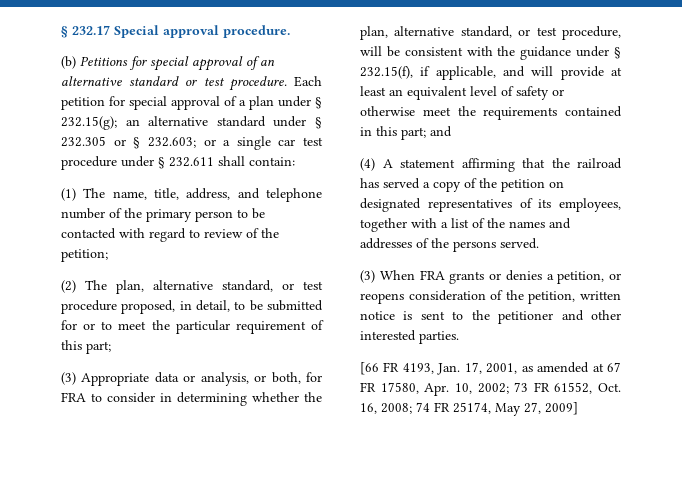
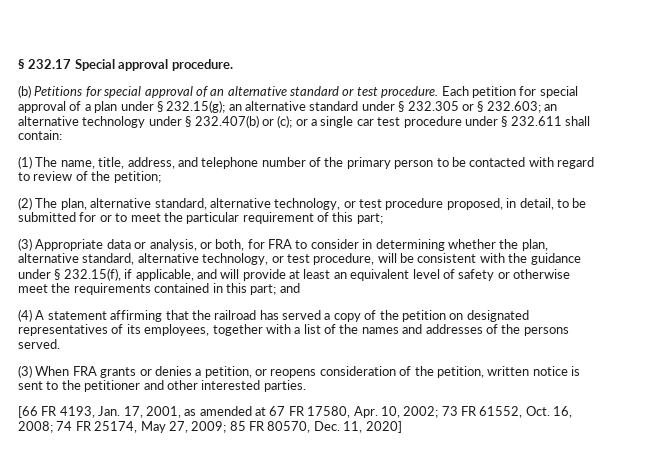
- Each petition for special approval of a plan under § 232.15(g); an alternative standard under § 232.305 or § 232.603; or a single car test procedure under § 232.611 shall contain:
+ Each petition for special approval of a plan under § 232.15(g); an alternative standard under § 232.305 or § 232.603; an alternative technology under § 232.407(b) or (c); or a single car test procedure under § 232.611 shall contain:
- (2) The plan, alternative standard, or test procedure proposed, in detail, to be submitted for or to meet the particular requirement of this part;
+ (2) The plan, alternative standard, alternative technology, or test procedure proposed, in detail, to be submitted for or to meet the particular requirement of this part;
- (3) Appropriate data or analysis, or both, for FRA to consider in determining whether the plan, alternative standard, or test procedure, will be consistent with the guidance under § 232.15(f), if applicable, and will provide at least an equivalent level of safety or otherwise meet the requirements contained in this part; and
+ (3) Appropriate data or analysis, or both, for FRA to consider in determining whether the plan, alternative standard, alternative technology, or test procedure, will be consistent with the guidance under § 232.15(f), if applicable, and will provide at least an equivalent level of safety or otherwise meet the requirements contained in this part; and
- [66 FR 4193, Jan. 17, 2001, as amended at 67 FR 17580, Apr. 10, 2002; 73 FR 61552, Oct. 16, 2008; 74 FR 25174, May 27, 2009]
+ [66 FR 4193, Jan. 17, 2001, as amended at 67 FR 17580, Apr. 10, 2002; 73 FR 61552, Oct. 16, 2008; 74 FR 25174, May 27, 2009; 85 FR 80570, Dec. 11, 2020]

